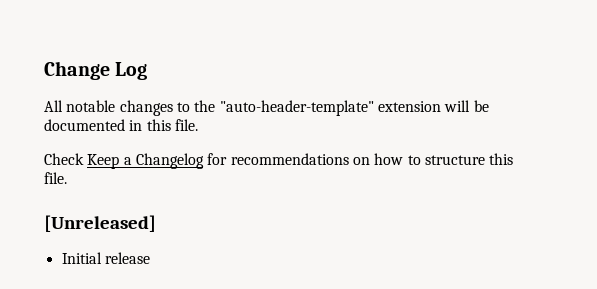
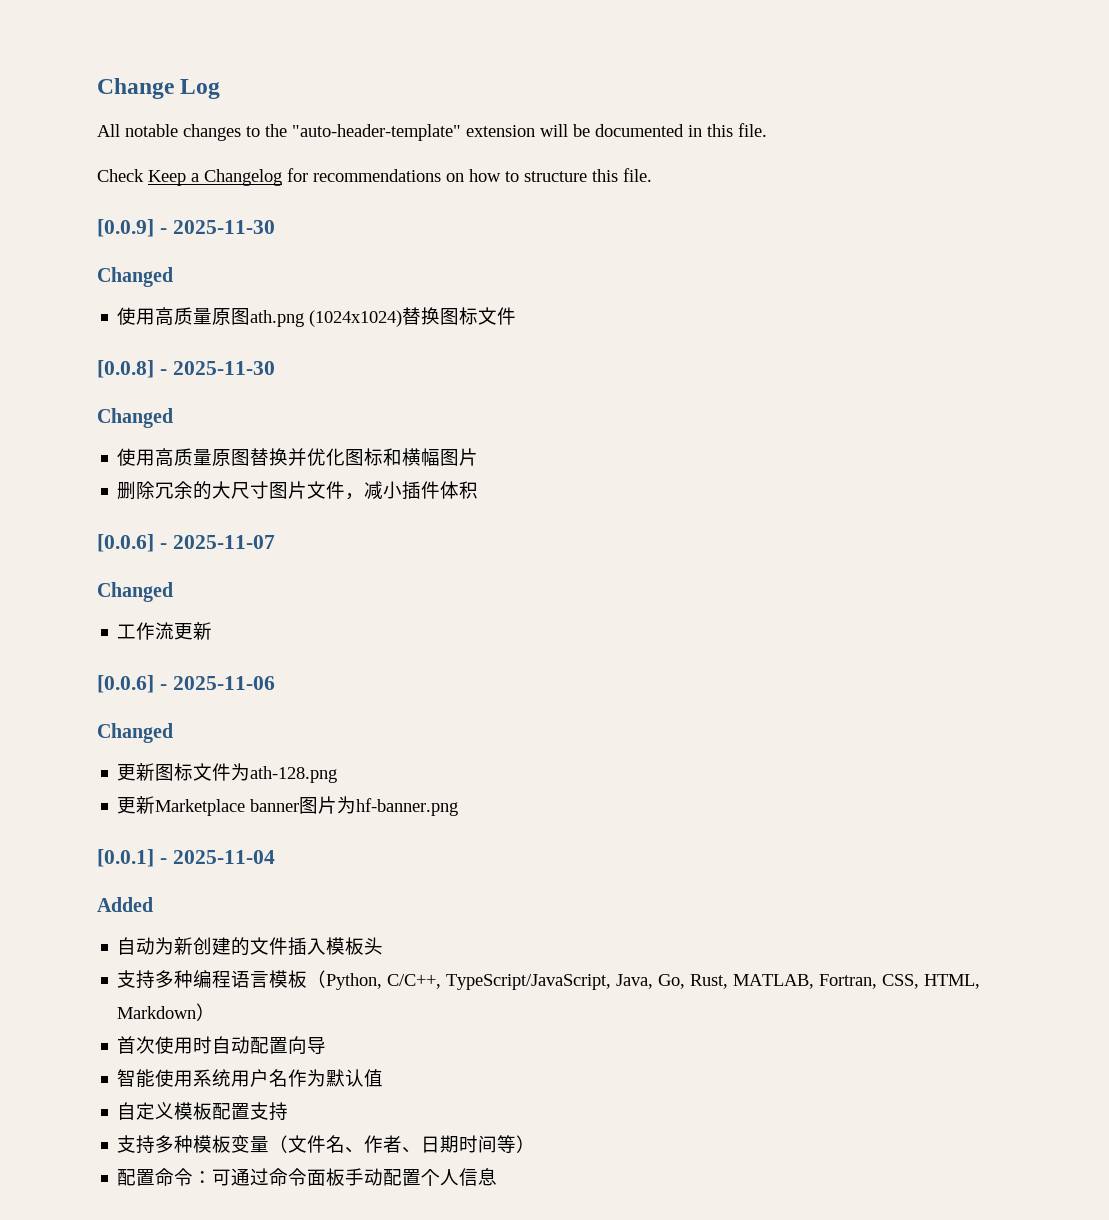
- [Unreleased]
- Initial release
+ [0.0.9] - 2025-11-30
+ Changed
+ 使用高质量原图ath.png (1024x1024)替换图标文件
+ [0.0.8] - 2025-11-30
+ Changed
+ 使用高质量原图替换并优化图标和横幅图片
+ 删除冗余的大尺寸图片文件，减小插件体积
+ [0.0.6] - 2025-11-07
+ Changed
+ 工作流更新
+ [0.0.6] - 2025-11-06
+ Changed
+ 更新图标文件为ath-128.png
+ 更新Marketplace banner图片为hf-banner.png
+ [0.0.1] - 2025-11-04
+ Added
+ 自动为新创建的文件插入模板头
+ 支持多种编程语言模板（Python, C/C++, TypeScript/JavaScript, Java, Go, Rust, MATLAB, Fortran, CSS, HTML, Markdown）
+ 首次使用时自动配置向导
+ 智能使用系统用户名作为默认值
+ 自定义模板配置支持
+ 支持多种模板变量（文件名、作者、日期时间等）
+ 配置命令：可通过命令面板手动配置个人信息

